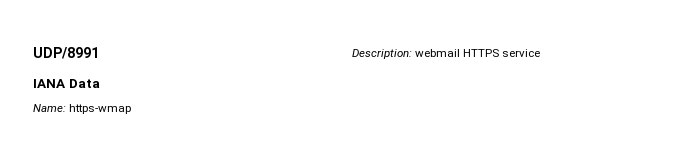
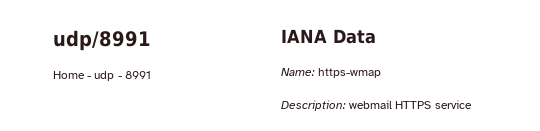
- UDP/8991
+ udp/8991
+ Home - udp - 8991

